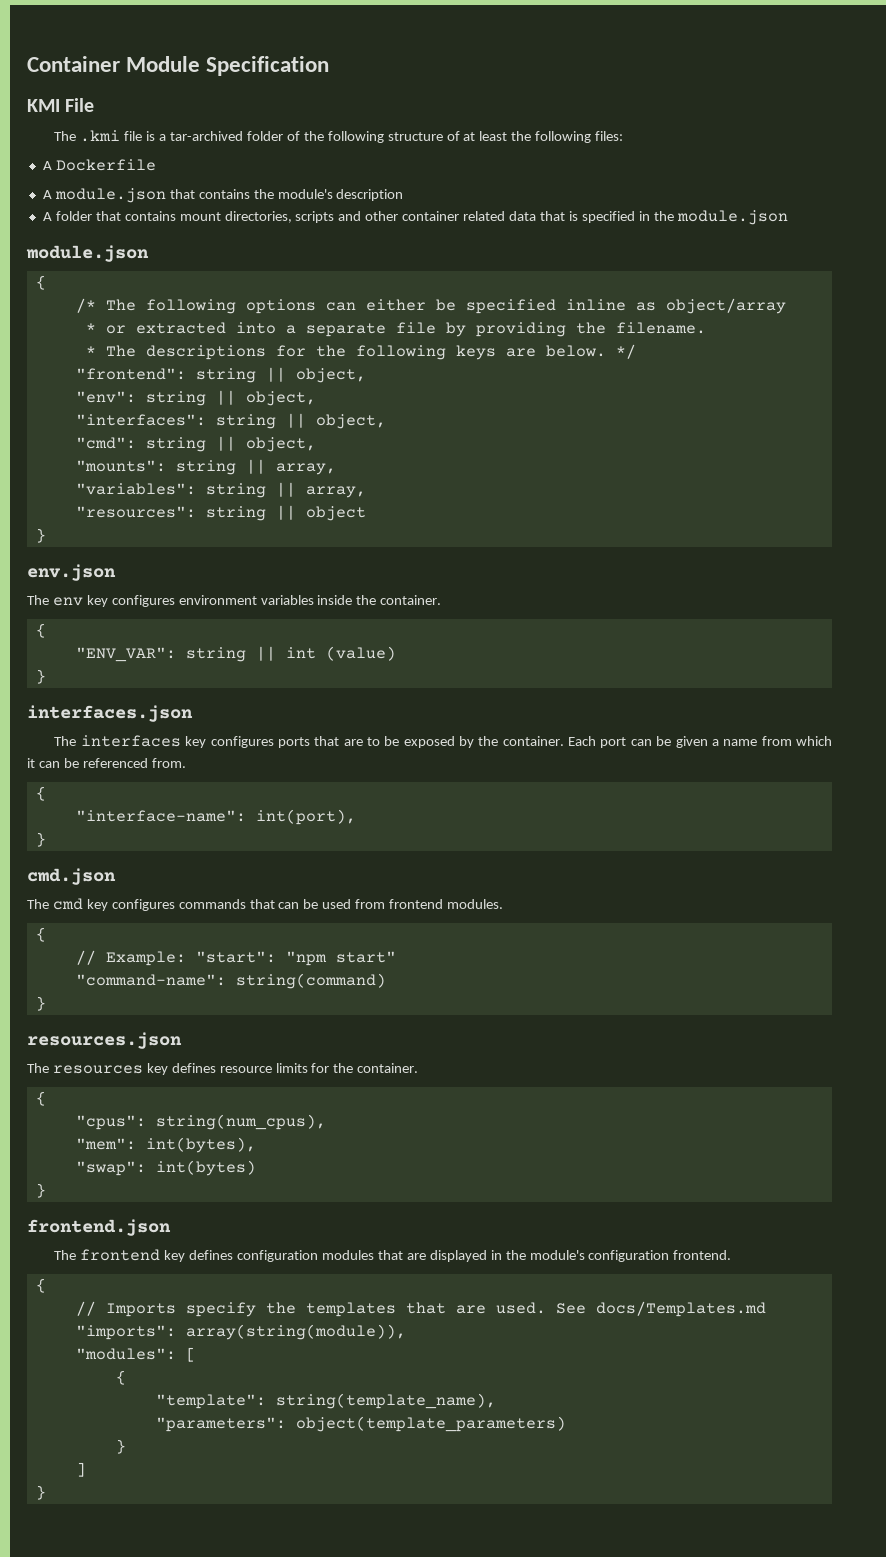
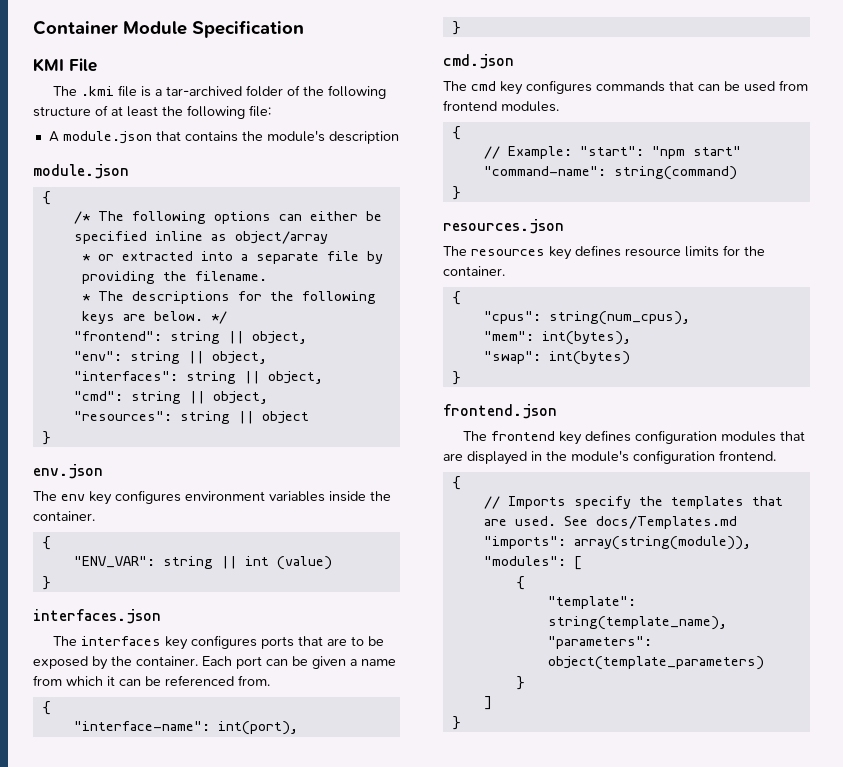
- The .kmi file is a tar-archived folder of the following structure of at least the following files:
- A Dockerfile
+ The .kmi file is a tar-archived folder of the following structure of at least the following file:
- A folder that contains mount directories, scripts and other container related data that is specified in the module.json
- "mounts": string || array,
- "variables": string || array,

